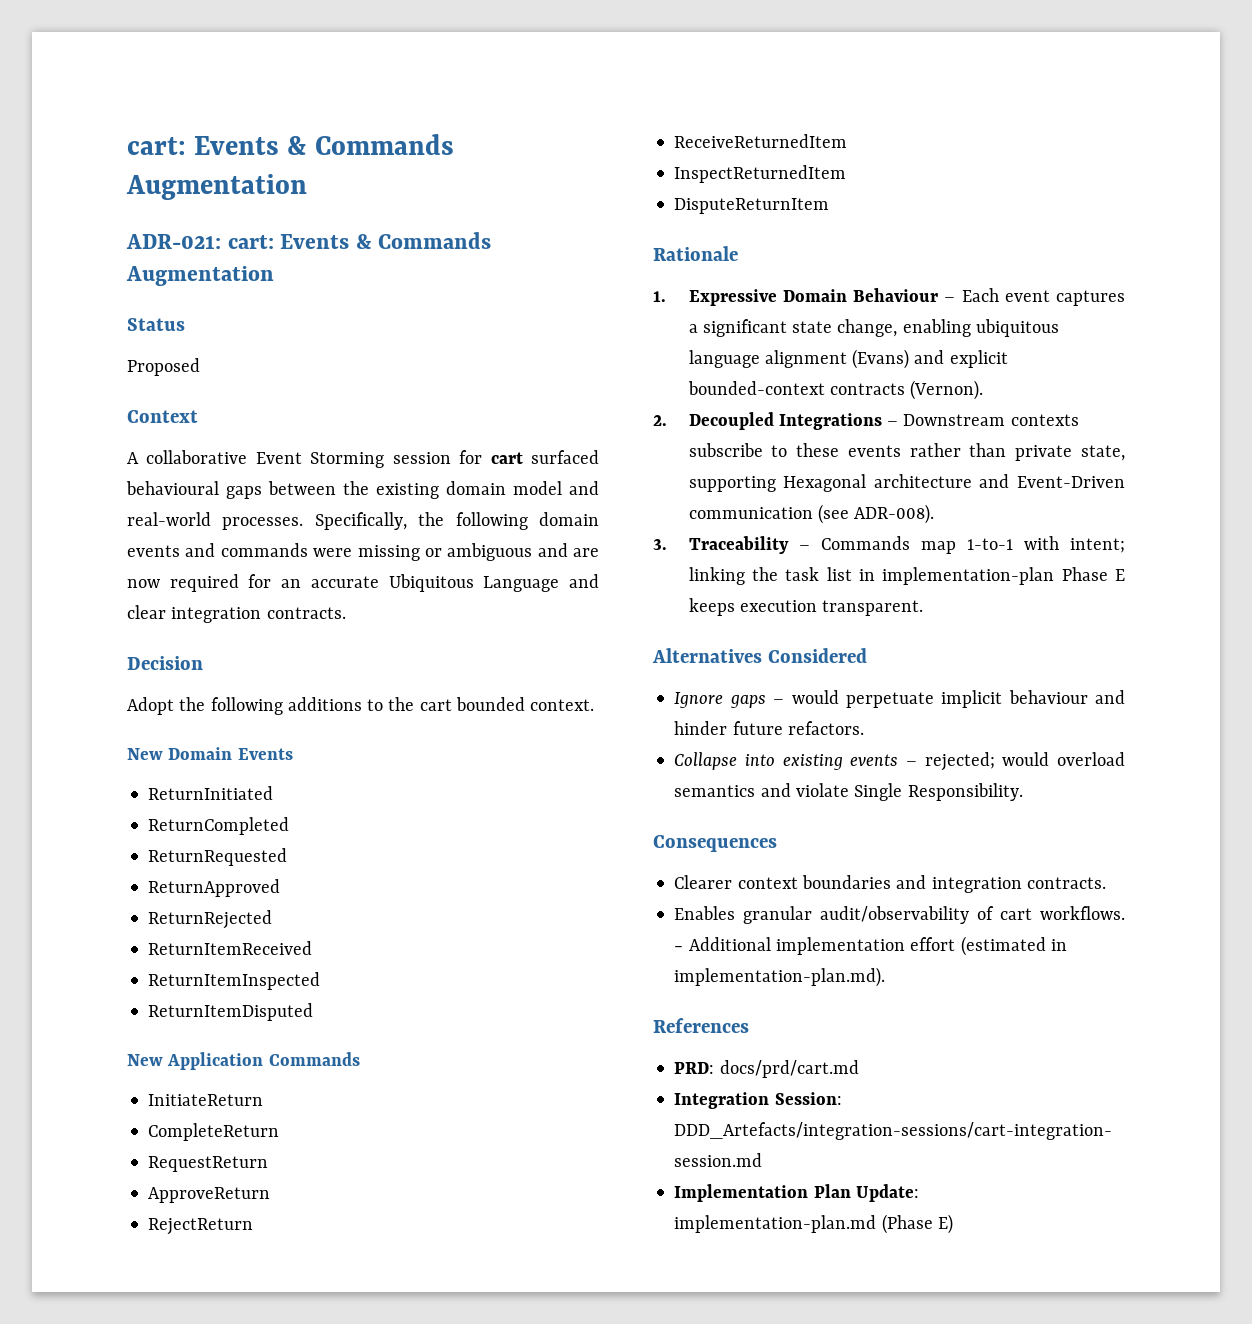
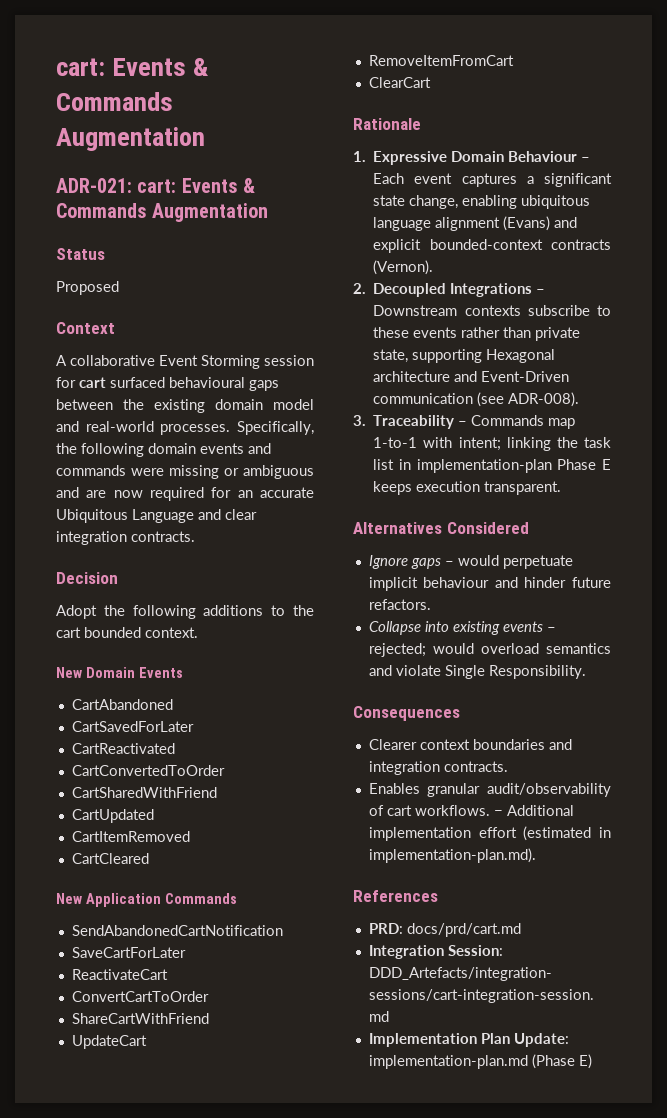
- ReturnInitiated
- ReturnCompleted
- ReturnRequested
- ReturnApproved
- ReturnRejected
- ReturnItemReceived
- ReturnItemInspected
- ReturnItemDisputed
+ CartAbandoned
+ CartSavedForLater
+ CartReactivated
+ CartConvertedToOrder
+ CartSharedWithFriend
+ CartUpdated
+ CartItemRemoved
+ CartCleared
  New Application Commands
- InitiateReturn
- CompleteReturn
- RequestReturn
- ApproveReturn
- RejectReturn
- ReceiveReturnedItem
- InspectReturnedItem
- DisputeReturnItem
+ SendAbandonedCartNotification
+ SaveCartForLater
+ ReactivateCart
+ ConvertCartToOrder
+ ShareCartWithFriend
+ UpdateCart
+ RemoveItemFromCart
+ ClearCart

